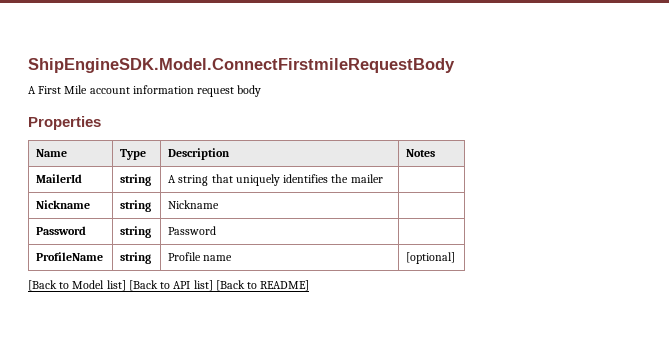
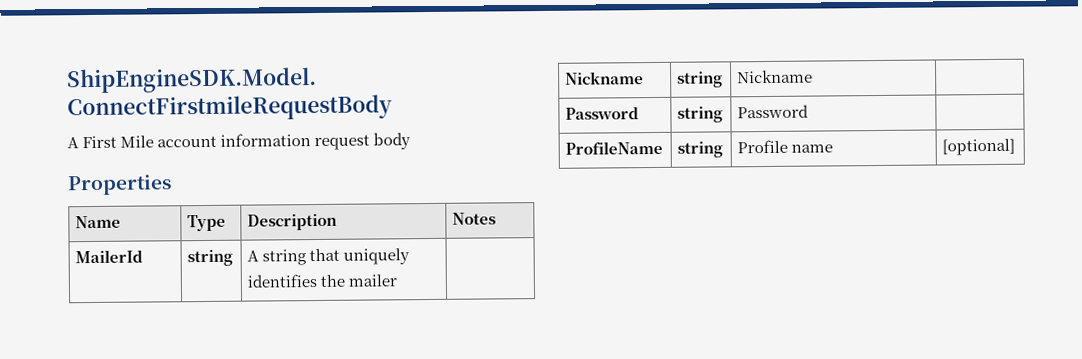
- [Back to Model list] [Back to API list] [Back to README]

